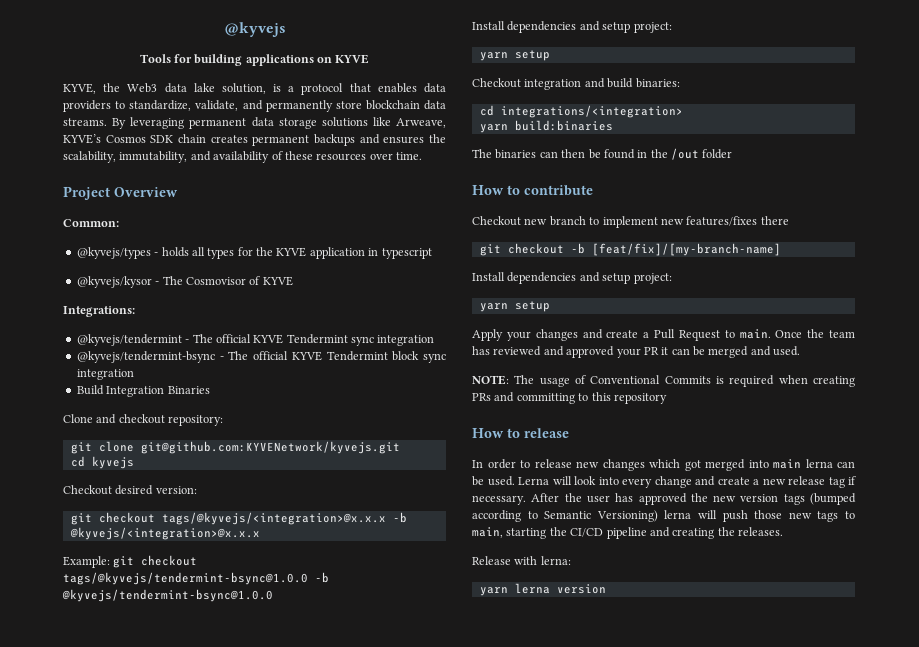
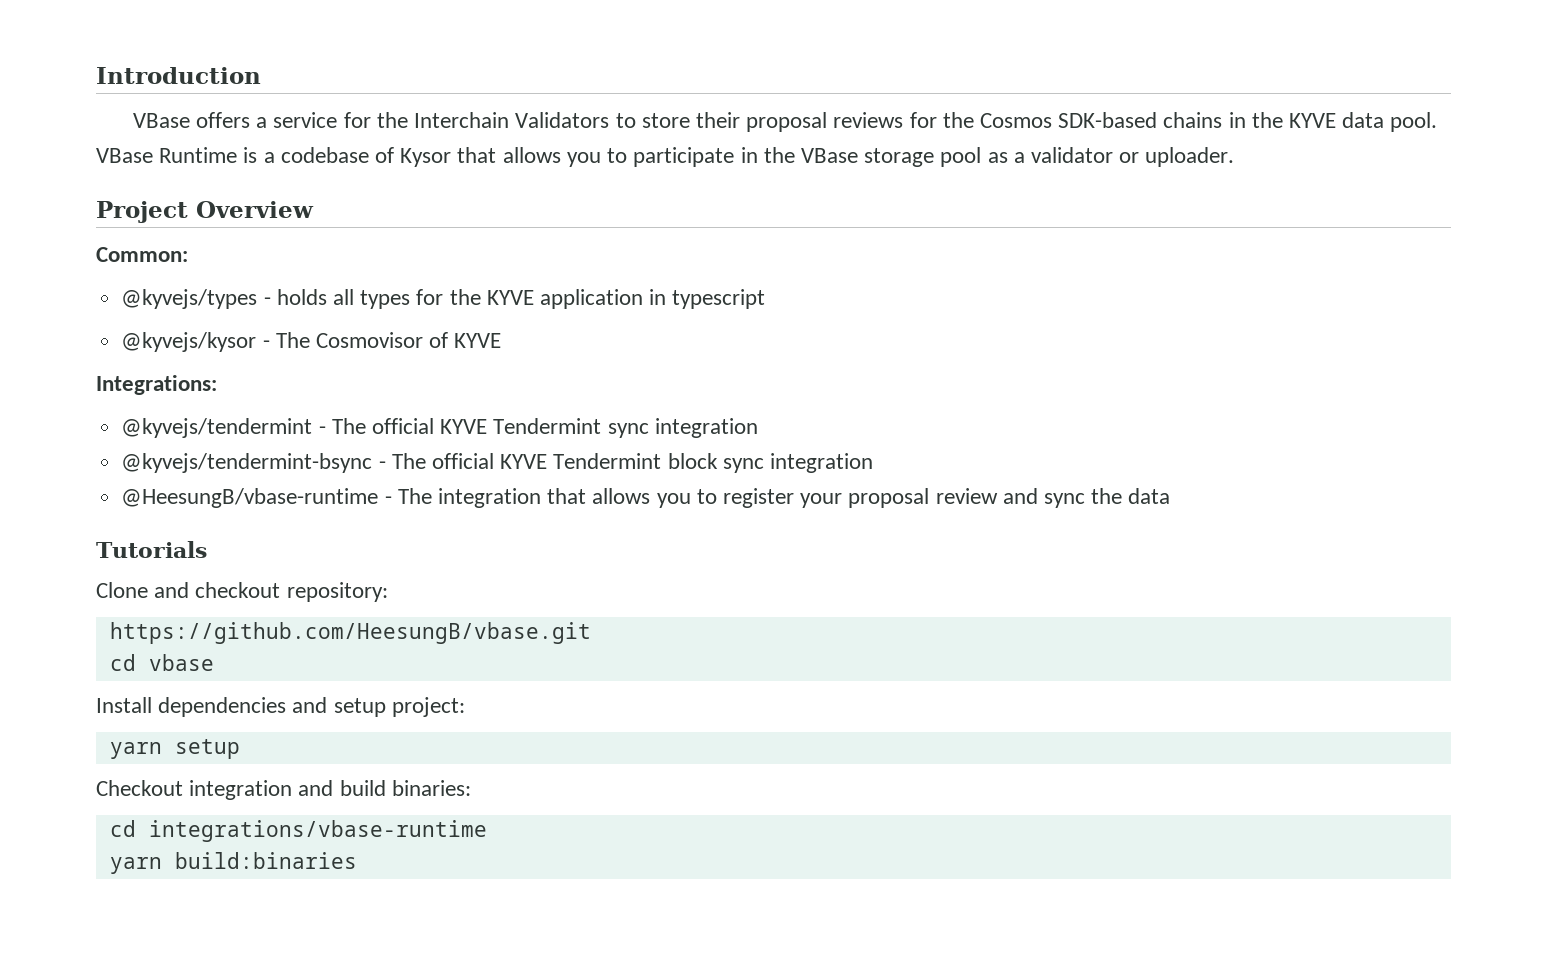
- @kyvejs
- Tools for building applications on KYVE
- KYVE, the Web3 data lake solution, is a protocol that enables data providers to standardize, validate, and permanently store blockchain data streams. By leveraging permanent data storage solutions like Arweave, KYVE’s Cosmos SDK chain creates permanent backups and ensures the scalability, immutability, and availability of these resources over time.
+ Introduction
+ VBase offers a service for the Interchain Validators to store their proposal reviews for the Cosmos SDK-based chains in the KYVE data pool. VBase Runtime is a codebase of Kysor that allows you to participate in the VBase storage pool as a validator or uploader.
- Build Integration Binaries
+ @HeesungB/vbase-runtime - The integration that allows you to register your proposal review and sync the data
+ Tutorials
  Clone and checkout repository:
- git clone git@github.com:KYVENetwork/kyvejs.git
- cd kyvejs
- Checkout desired version:
- git checkout tags/@kyvejs/<integration>@x.x.x -b @kyvejs/<integration>@x.x.x
- Example: git checkout tags/@kyvejs/tendermint-bsync@1.0.0 -b @kyvejs/tendermint-bsync@1.0.0
+ https://github.com/HeesungB/vbase.git
+ cd vbase
- cd integrations/<integration>
+ cd integrations/vbase-runtime
- The binaries can then be found in the /out folder
- How to contribute
- Checkout new branch to implement new features/fixes there
- git checkout -b [feat/fix]/[my-branch-name]
- Install dependencies and setup project:
- yarn setup
- Apply your changes and create a Pull Request to main. Once the team has reviewed and approved your PR it can be merged and used.
- NOTE: The usage of Conventional Commits is required when creating PRs and committing to this repository
- How to release
- In order to release new changes which got merged into main lerna can be used. Lerna will look into every change and create a new release tag if necessary. After the user has approved the new version tags (bumped according to Semantic Versioning) lerna will push those new tags to main, starting the CI/CD pipeline and creating the releases.
- Release with lerna:
- yarn lerna version

